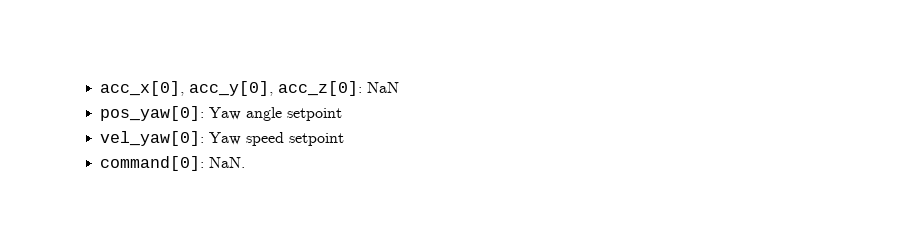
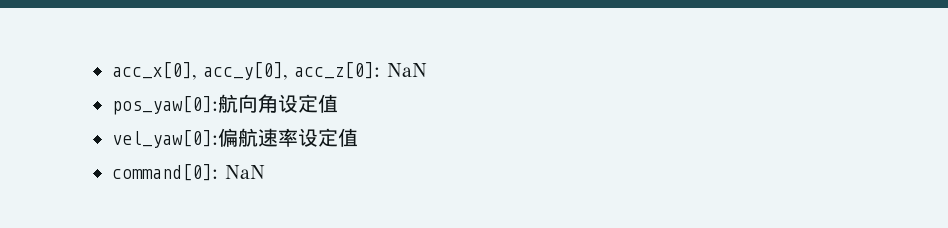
- pos_yaw[0]: Yaw angle setpoint
- vel_yaw[0]: Yaw speed setpoint
+ pos_yaw[0]:航向角设定值
+ vel_yaw[0]:偏航速率设定值
- command[0]: NaN.
+ command[0]: NaN

